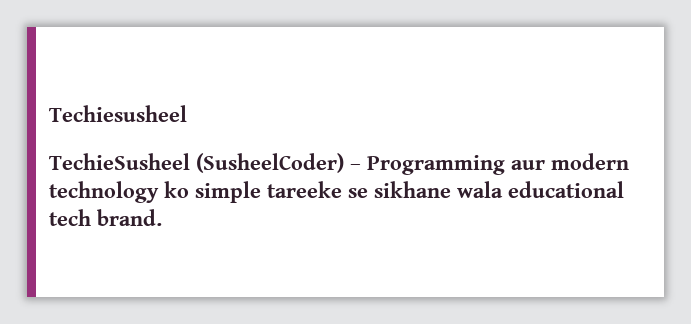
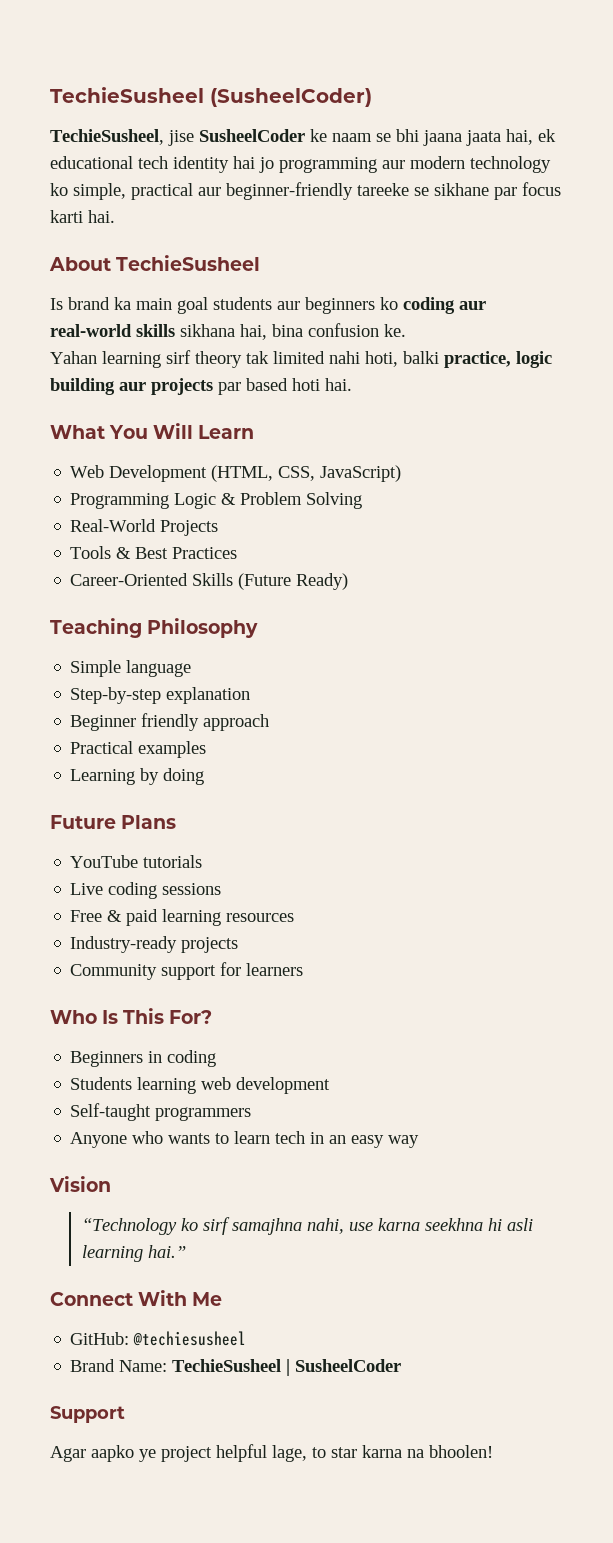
- Techiesusheel
- TechieSusheel (SusheelCoder) – Programming aur modern technology ko simple tareeke se sikhane wala educational tech brand.
+ TechieSusheel (SusheelCoder)
+ TechieSusheel, jise SusheelCoder ke naam se bhi jaana jaata hai, ek educational tech identity hai jo programming aur modern technology ko simple, practical aur beginner-friendly tareeke se sikhane par focus karti hai.
+ About TechieSusheel
+ Is brand ka main goal students aur beginners ko coding aur real-world skills sikhana hai, bina confusion ke.
+ Yahan learning sirf theory tak limited nahi hoti, balki practice, logic building aur projects par based hoti hai.
+ What You Will Learn
+ Web Development (HTML, CSS, JavaScript)
+ Programming Logic & Problem Solving
+ Real-World Projects
+ Tools & Best Practices
+ Career-Oriented Skills (Future Ready)
+ Teaching Philosophy
+ Simple language
+ Step-by-step explanation
+ Beginner friendly approach
+ Practical examples
+ Learning by doing
+ Future Plans
+ YouTube tutorials
+ Live coding sessions
+ Free & paid learning resources
+ Industry-ready projects
+ Community support for learners
+ Who Is This For?
+ Beginners in coding
+ Students learning web development
+ Self-taught programmers
+ Anyone who wants to learn tech in an easy way
+ Vision
+ “Technology ko sirf samajhna nahi, use karna seekhna hi asli learning hai.”
+ Connect With Me
+ GitHub: @techiesusheel
+ Brand Name: TechieSusheel | SusheelCoder
+ Support
+ Agar aapko ye project helpful lage, to star karna na bhoolen!

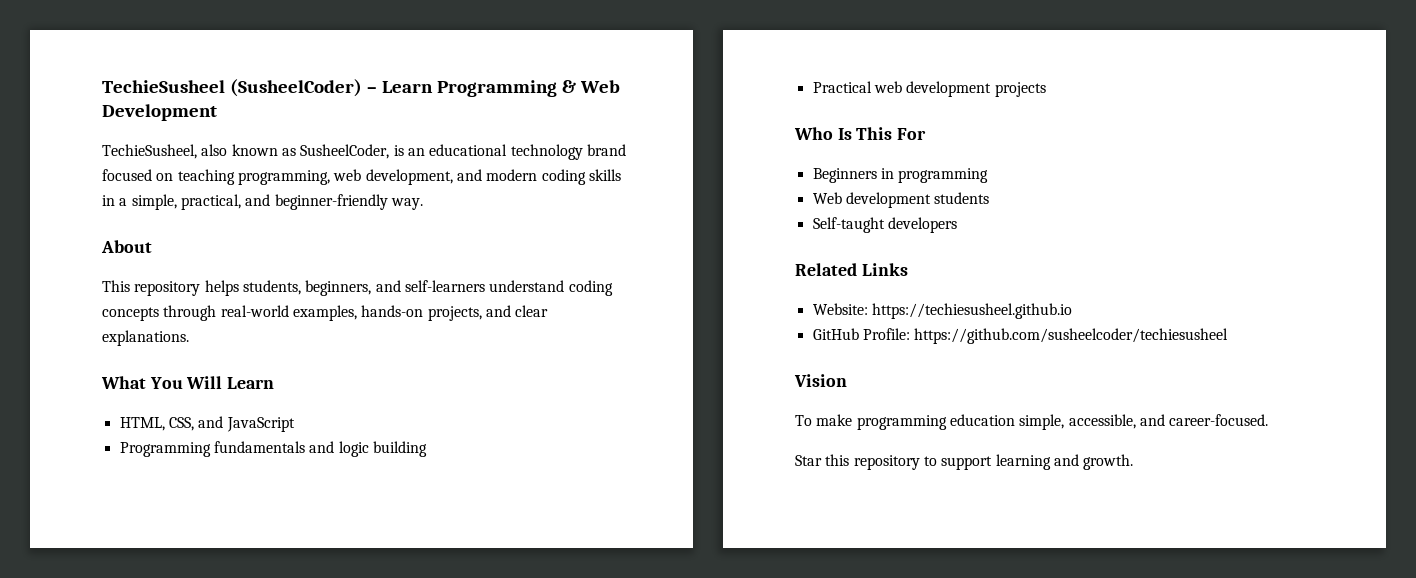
- TechieSusheel (SusheelCoder)
- TechieSusheel, jise SusheelCoder ke naam se bhi jaana jaata hai, ek educational tech identity hai jo programming aur modern technology ko simple, practical aur beginner-friendly tareeke se sikhane par focus karti hai.
- About TechieSusheel
- Is brand ka main goal students aur beginners ko coding aur real-world skills sikhana hai, bina confusion ke.
- Yahan learning sirf theory tak limited nahi hoti, balki practice, logic building aur projects par based hoti hai.
+ TechieSusheel (SusheelCoder) – Learn Programming & Web Development
+ TechieSusheel, also known as SusheelCoder, is an educational technology brand focused on teaching programming, web development, and modern coding skills in a simple, practical, and beginner-friendly way.
+ About
+ This repository helps students, beginners, and self-learners understand coding concepts through real-world examples, hands-on projects, and clear explanations.
  What You Will Learn
- Web Development (HTML, CSS, JavaScript)
- Programming Logic & Problem Solving
- Real-World Projects
- Tools & Best Practices
- Career-Oriented Skills (Future Ready)
- Teaching Philosophy
- Simple language
- Step-by-step explanation
- Beginner friendly approach
- Practical examples
- Learning by doing
- Future Plans
- YouTube tutorials
- Live coding sessions
- Free & paid learning resources
- Industry-ready projects
- Community support for learners
+ HTML, CSS, and JavaScript
+ Programming fundamentals and logic building
+ Practical web development projects
- Who Is This For?
+ Who Is This For
- Beginners in coding
- Students learning web development
+ Beginners in programming
+ Web development students
- Self-taught programmers
- Anyone who wants to learn tech in an easy way
+ Self-taught developers
+ Related Links
+ Website: https://techiesusheel.github.io
+ GitHub Profile: https://github.com/susheelcoder/techiesusheel
  Vision
- “Technology ko sirf samajhna nahi, use karna seekhna hi asli learning hai.”
- Connect With Me
- GitHub: @techiesusheel
- Brand Name: TechieSusheel | SusheelCoder
- Support
- Agar aapko ye project helpful lage, to star karna na bhoolen!
+ To make programming education simple, accessible, and career-focused.
+ Star this repository to support learning and growth.

